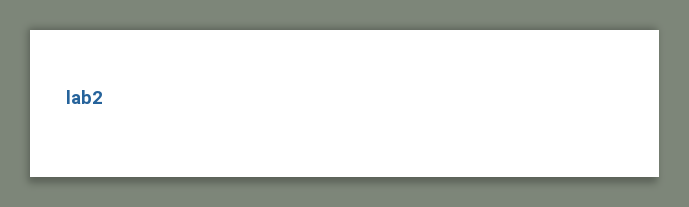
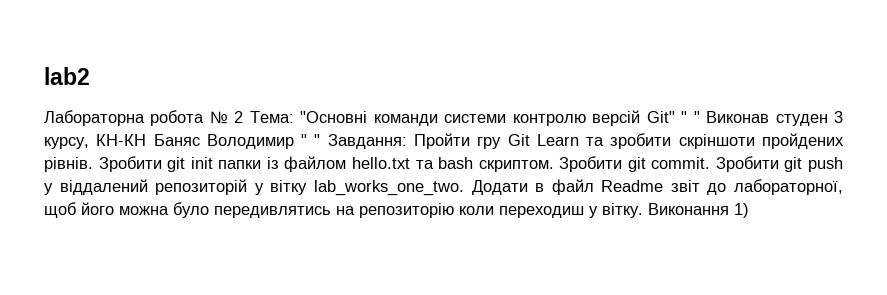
+ Лабораторна робота № 2 Тема: "Основні команди системи контролю версій Git" " " Виконав студен 3 курсу, КН-КН Баняс Володимир " " Завдання: Пройти гру Git Learn та зробити скріншоти пройдених рівнів. Зробити git init папки із файлом hello.txt та bash скриптом. Зробити git commit. Зробити git push у віддалений репозиторій у вітку lab_works_one_two. Додати в файл Readme звіт до лабораторної, щоб його можна було передивлятись на репозиторію коли переходиш у вітку. Виконання 1)

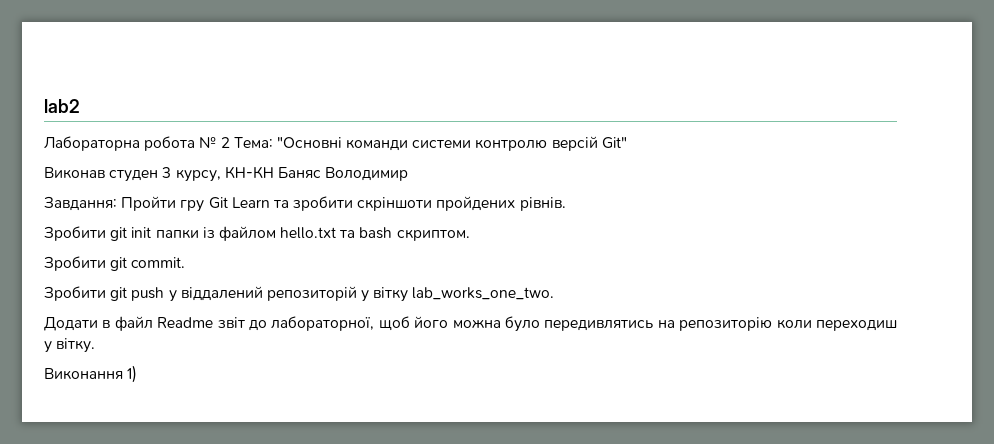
- "Основні команди системи контролю версій Git" " " Виконав студен 3 курсу, КН-КН Баняс Володимир " " Завдання:
+ "Основні команди системи контролю версій Git"
+ Виконав студен 3 курсу, КН-КН Баняс Володимир
+ Завдання:
- Пройти гру Git Learn та зробити скріншоти пройдених рівнів. Зробити git init папки із файлом hello.txt та bash скриптом. Зробити git commit. Зробити git push у віддалений репозиторій у вітку lab_works_one_two. Додати в файл Readme звіт до лабораторної, щоб його можна було передивлятись на репозиторію коли переходиш у вітку. Виконання 1)
+ Пройти гру Git Learn та зробити скріншоти пройдених рівнів.
+ Зробити git init папки із файлом hello.txt та bash скриптом.
+ Зробити git commit.
+ Зробити git push у віддалений репозиторій у вітку lab_works_one_two.
+ Додати в файл Readme звіт до лабораторної, щоб його можна було передивлятись на репозиторію коли переходиш у вітку.
+ Виконання 1)

